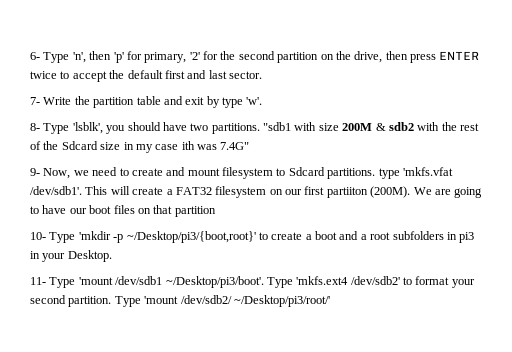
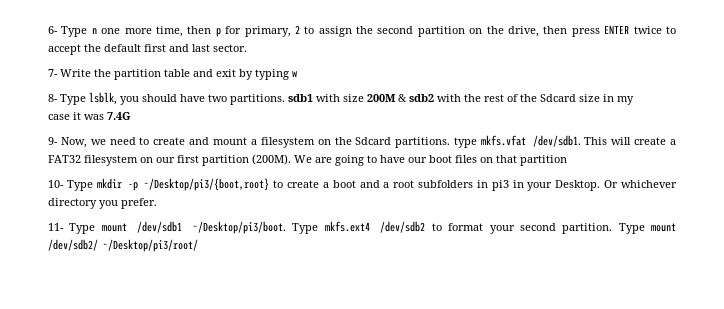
- 6- Type 'n', then 'p' for primary, '2' for the second partition on the drive, then press ENTER twice to accept the default first and last sector.
+ 6- Type n one more time, then p for primary, 2 to assign the second partition on the drive, then press ENTER twice to accept the default first and last sector.
- 7- Write the partition table and exit by type 'w'.
+ 7- Write the partition table and exit by typing w
- 8- Type 'lsblk', you should have two partitions. "sdb1 with size 200M & sdb2 with the rest of the Sdcard size in my case ith was 7.4G"
+ 8- Type lsblk, you should have two partitions. sdb1 with size 200M & sdb2 with the rest of the Sdcard size in my
+ case it was 7.4G
- 9- Now, we need to create and mount filesystem to Sdcard partitions. type 'mkfs.vfat /dev/sdb1'.
+ 9- Now, we need to create and mount a filesystem on the Sdcard partitions. type mkfs.vfat /dev/sdb1.
- This will create a FAT32 filesystem on our first partiiton (200M).
+ This will create a FAT32 filesystem on our first partition (200M).
- 10- Type 'mkdir -p ~/Desktop/pi3/{boot,root}' to create a boot and a root subfolders in pi3 in your Desktop.
- 11- Type 'mount /dev/sdb1 ~/Desktop/pi3/boot'. Type 'mkfs.ext4 /dev/sdb2' to format your second partition.
+ 10- Type mkdir -p ~/Desktop/pi3/{boot,root} to create a boot and a root subfolders in pi3 in your Desktop. Or whichever directory you prefer.
+ 11- Type mount /dev/sdb1 ~/Desktop/pi3/boot. Type mkfs.ext4 /dev/sdb2 to format your second partition.
- Type 'mount /dev/sdb2/ ~/Desktop/pi3/root/'
+ Type mount /dev/sdb2/ ~/Desktop/pi3/root/

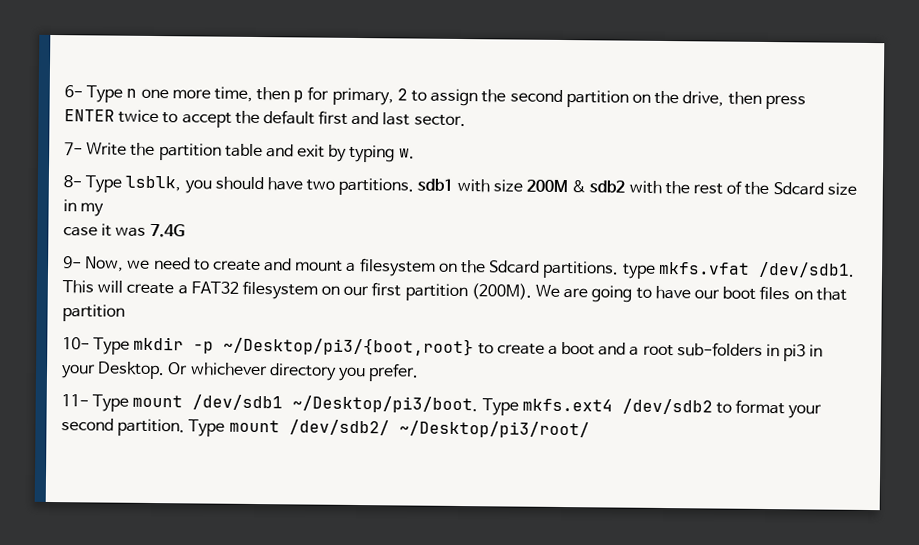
- 7- Write the partition table and exit by typing w
+ 7- Write the partition table and exit by typing w.
- 10- Type mkdir -p ~/Desktop/pi3/{boot,root} to create a boot and a root subfolders in pi3 in your Desktop.
+ 10- Type mkdir -p ~/Desktop/pi3/{boot,root} to create a boot and a root sub-folders in pi3 in your Desktop.

